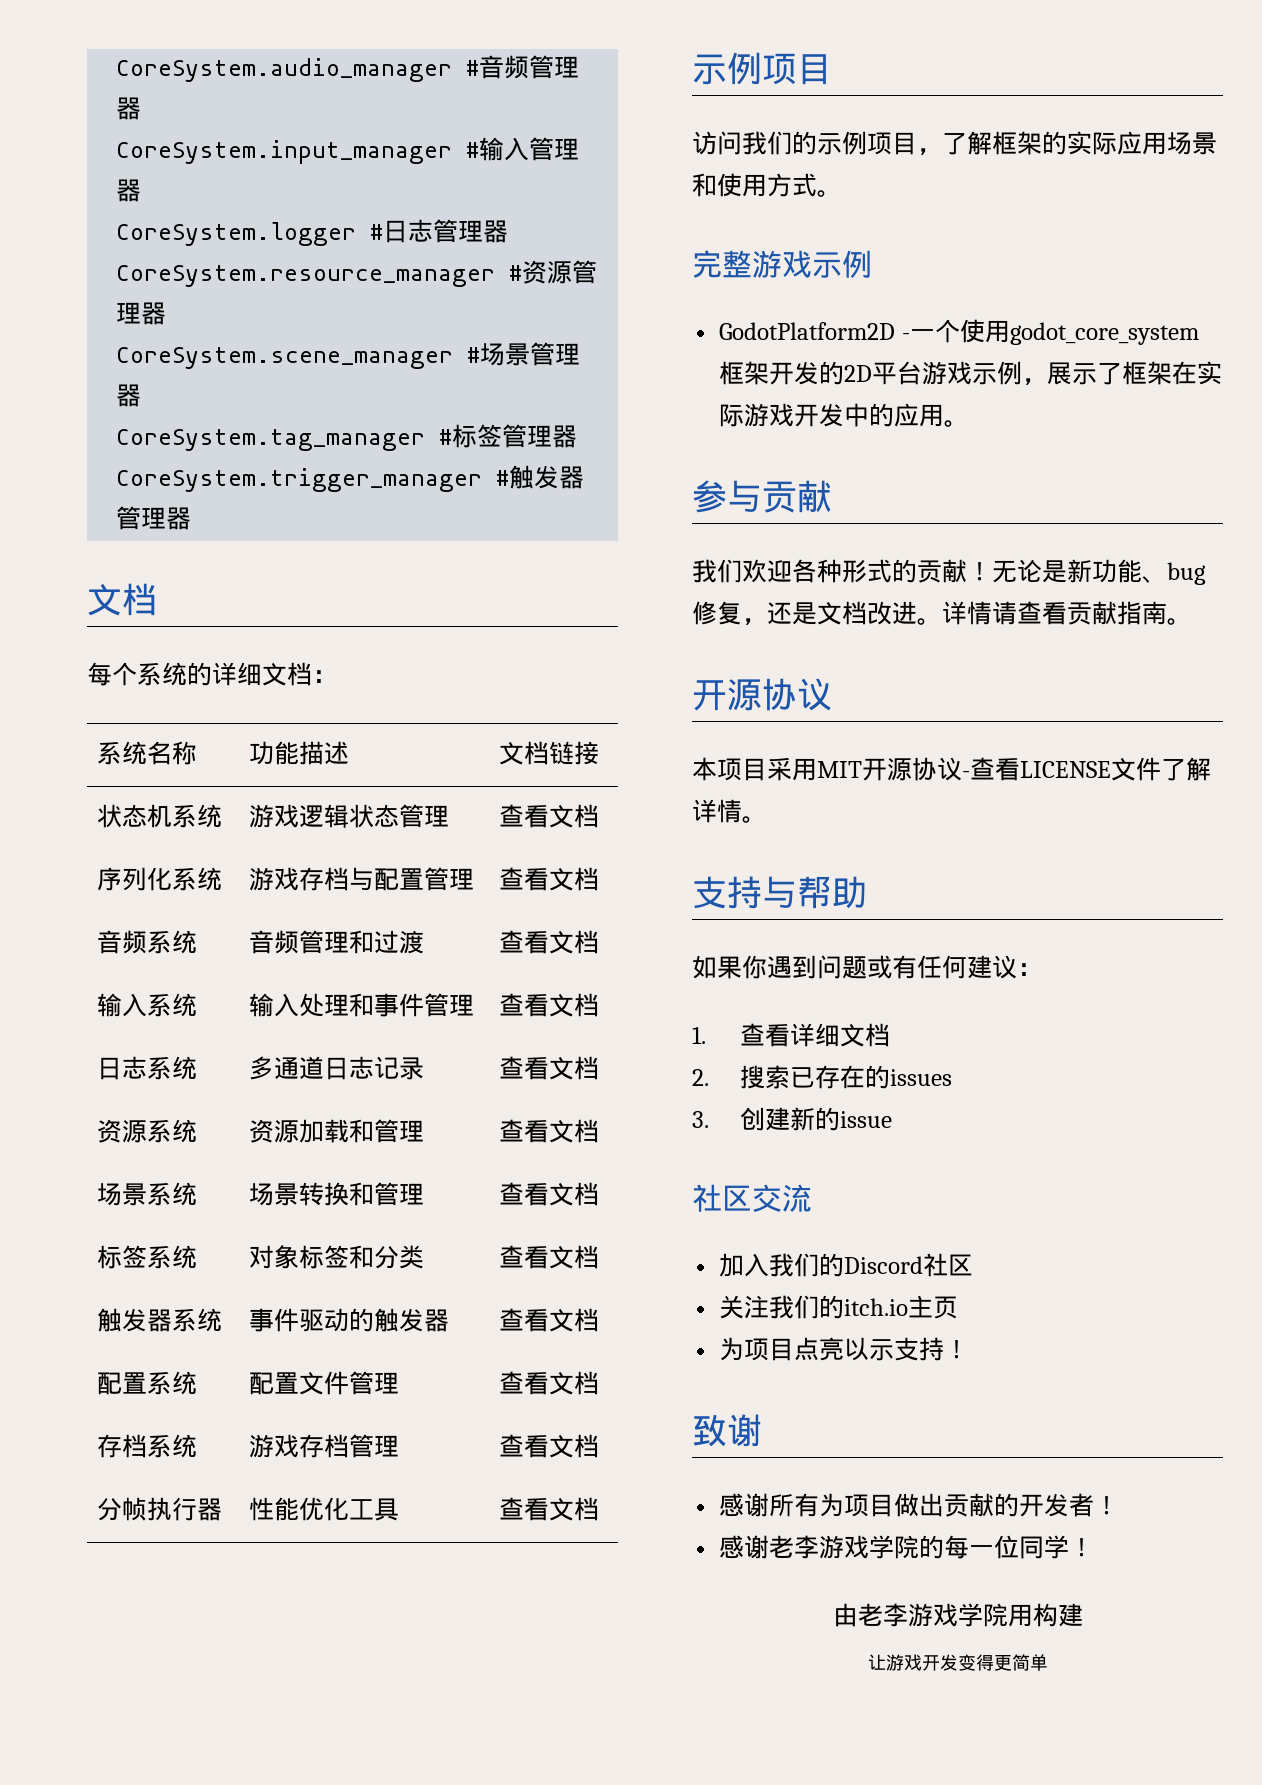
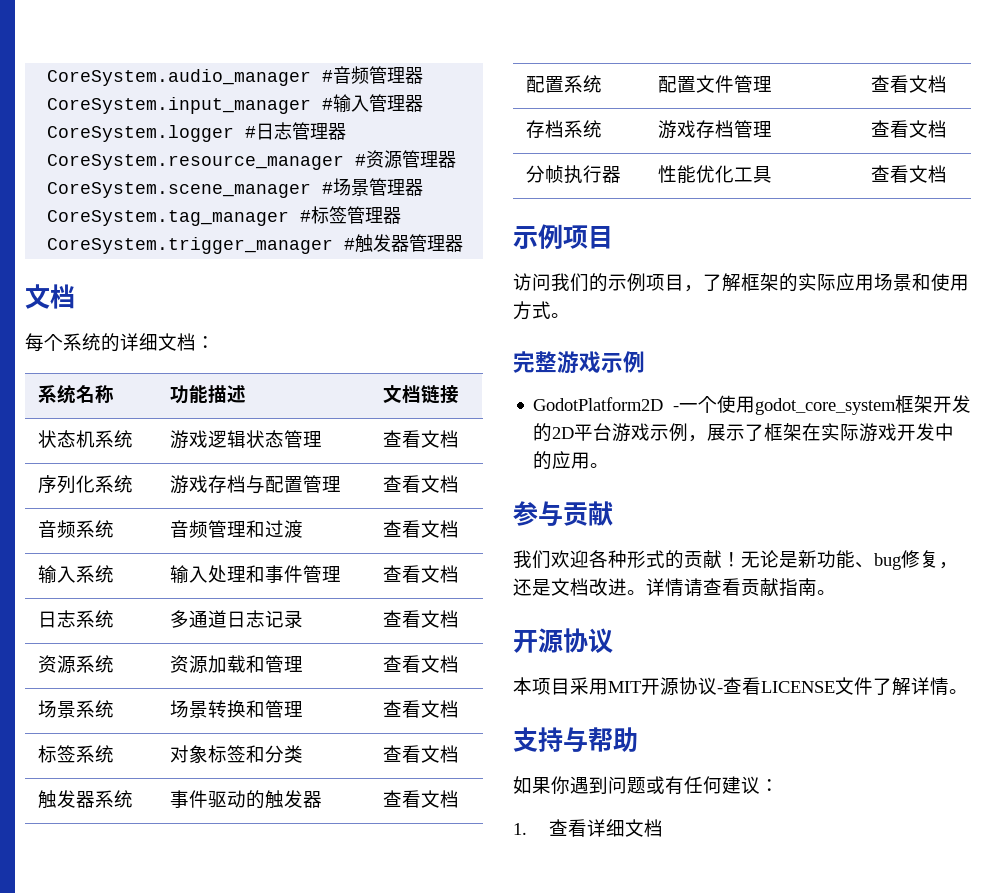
- 2.搜索已存在的issues
- 3.创建新的issue
- 社区交流
- 加入我们的Discord社区
- 关注我们的itch.io主页
- 为项目点亮以示支持！
- 致谢
- 感谢所有为项目做出贡献的开发者！
- 感谢老李游戏学院的每一位同学！
- 由老李游戏学院用构建
- 让游戏开发变得更简单

